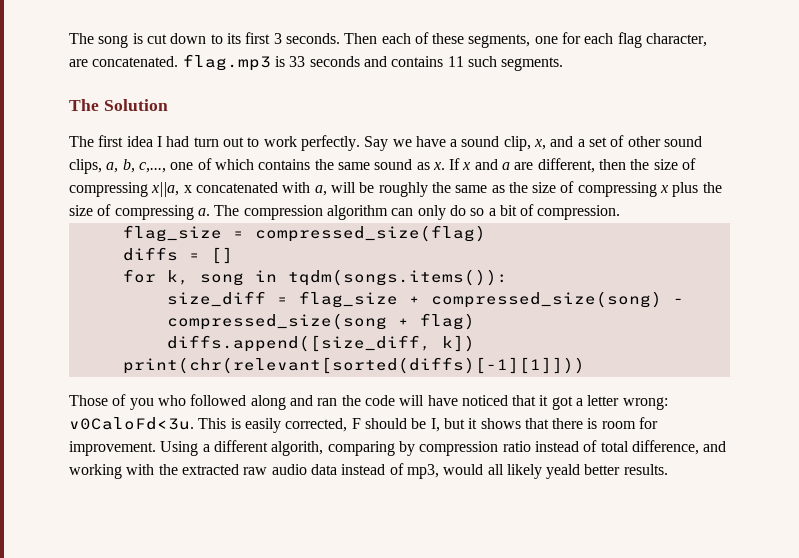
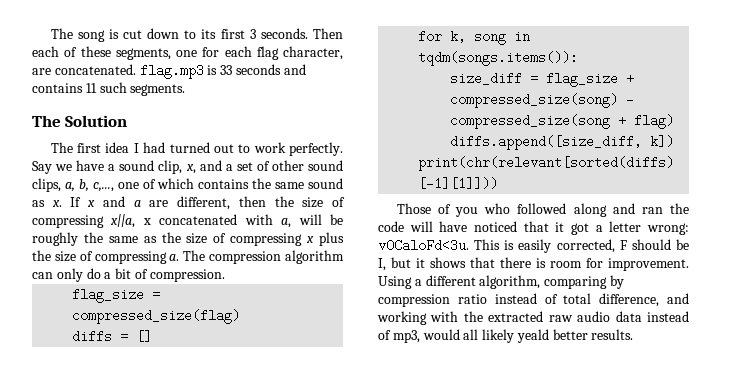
- The first idea I had turn out to work perfectly.
+ The first idea I had turned out to work perfectly.
- The compression algorithm can only do so a bit of compression.
+ The compression algorithm can only do a bit of compression.
- Using a different algorith, comparing by compression ratio instead of total difference, and working with the extracted raw audio data instead of mp3, would all likely yeald better results.
+ Using a different algorithm, comparing by compression ratio instead of total difference, and working with the extracted raw audio data instead of mp3, would all likely yeald better results.

